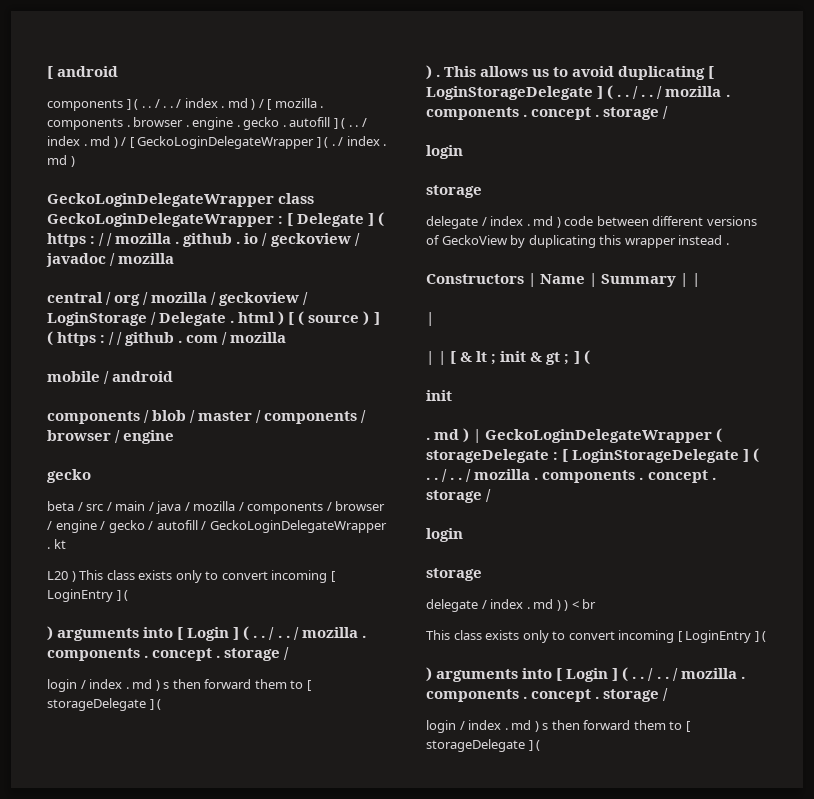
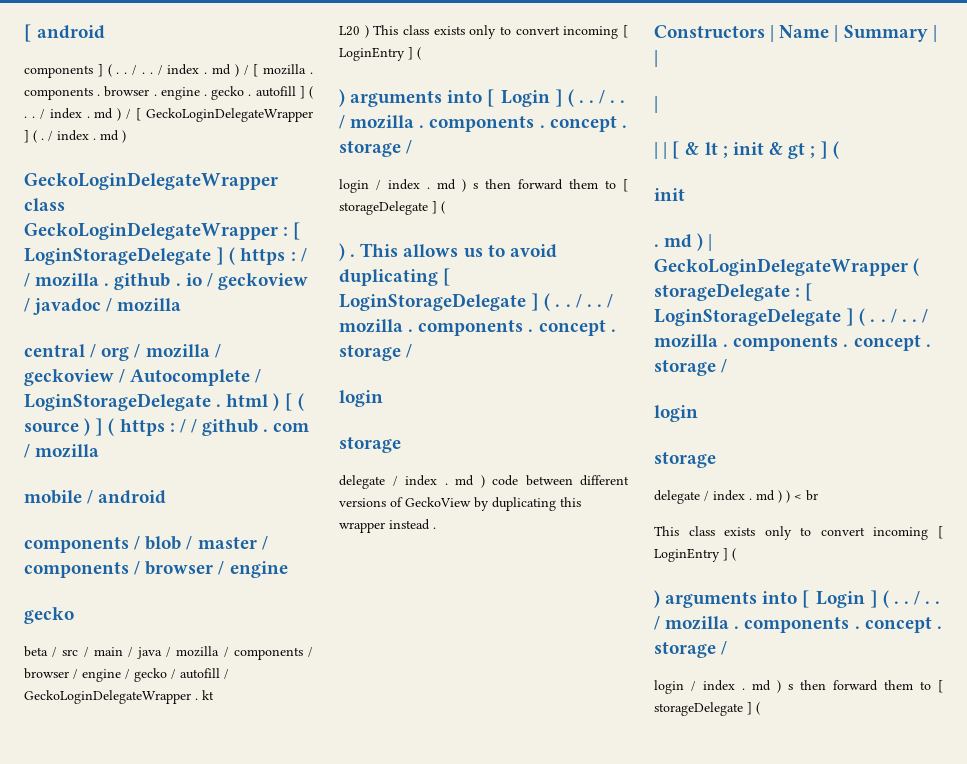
- GeckoLoginDelegateWrapper class GeckoLoginDelegateWrapper : [ Delegate ] ( https : / / mozilla . github . io / geckoview / javadoc / mozilla
+ GeckoLoginDelegateWrapper class GeckoLoginDelegateWrapper : [ LoginStorageDelegate ] ( https : / / mozilla . github . io / geckoview / javadoc / mozilla
- central / org / mozilla / geckoview / LoginStorage / Delegate . html ) [ ( source ) ] ( https : / / github . com / mozilla
+ central / org / mozilla / geckoview / Autocomplete / LoginStorageDelegate . html ) [ ( source ) ] ( https : / / github . com / mozilla

